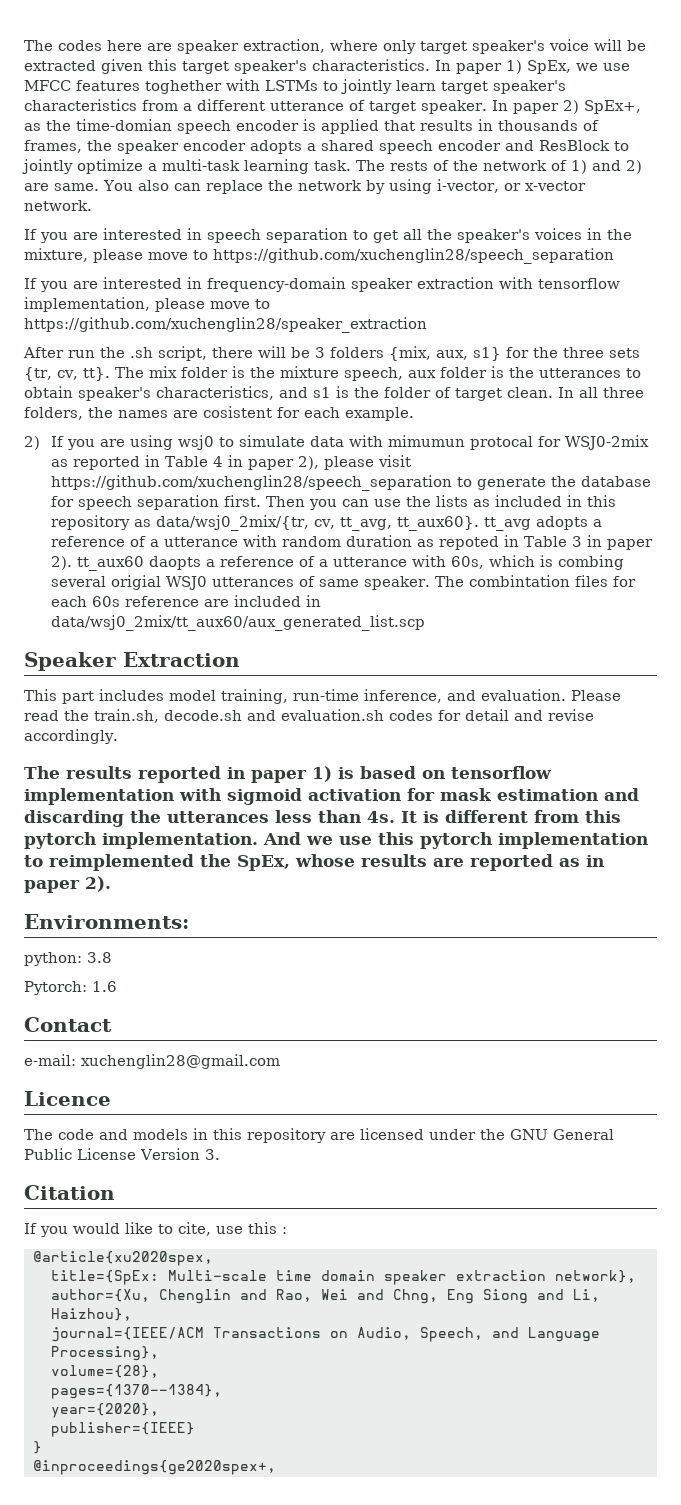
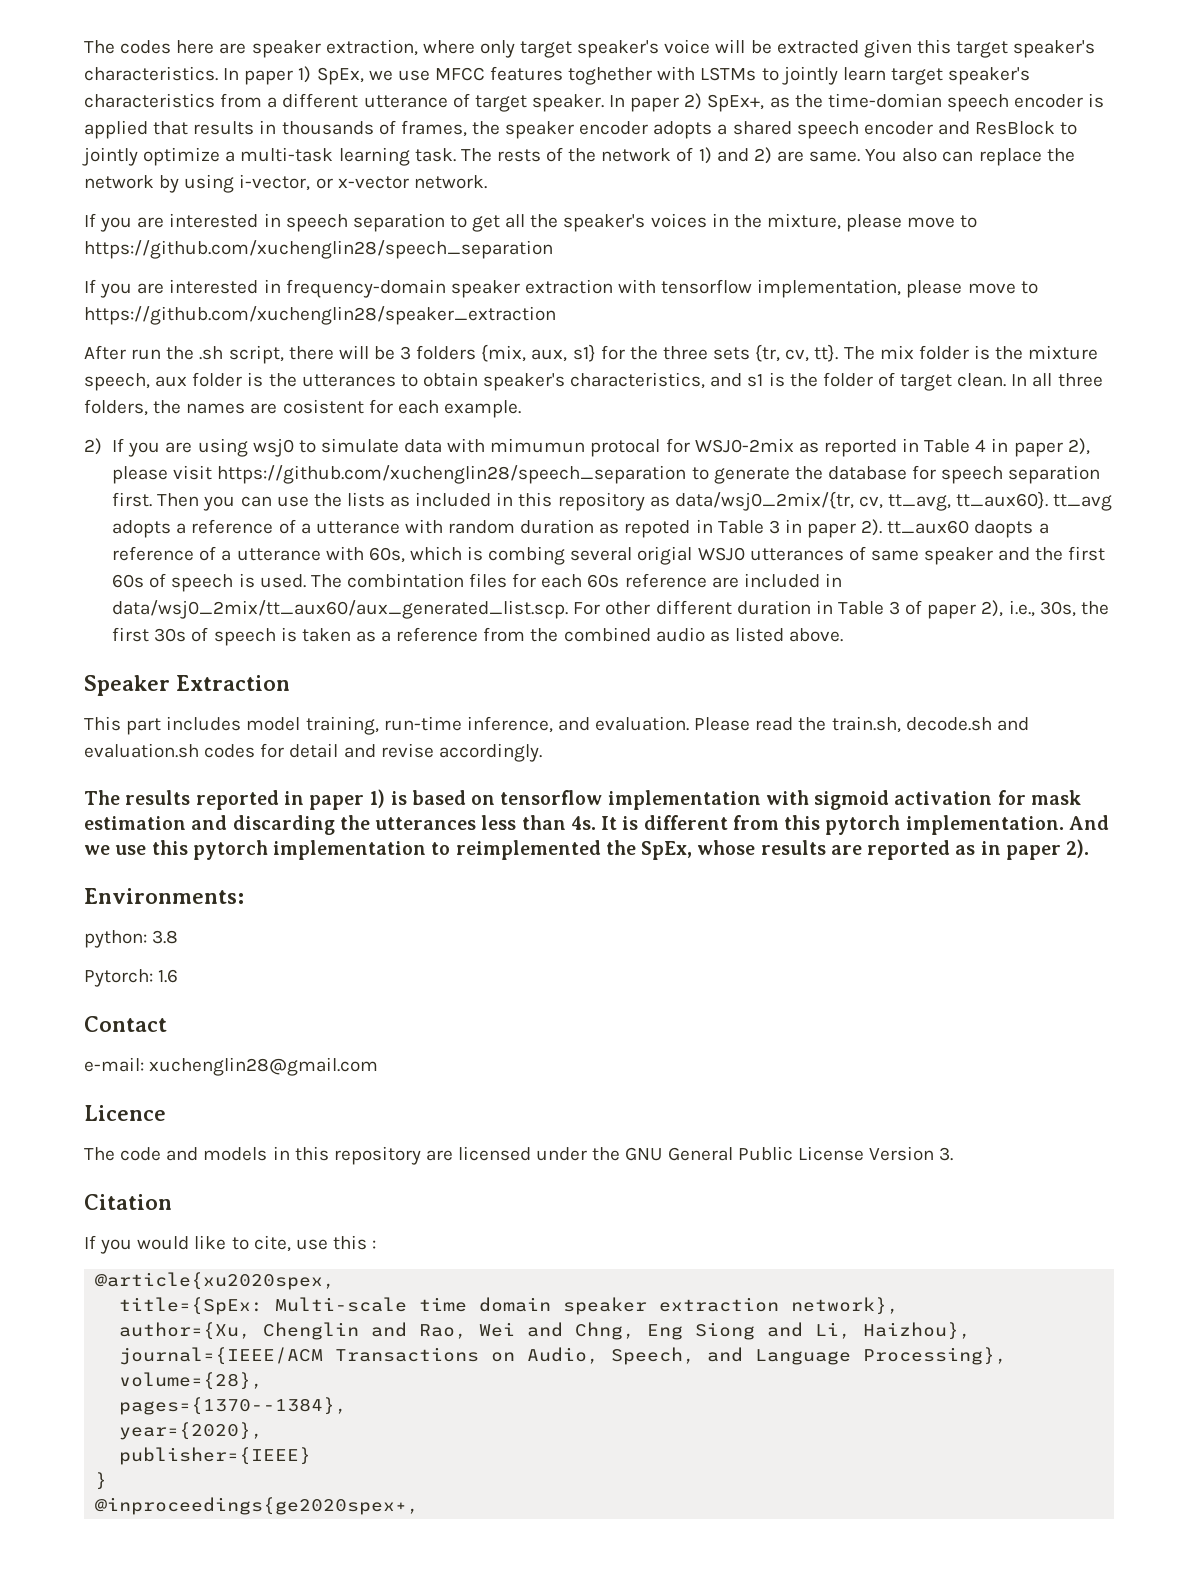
- Then you can use the lists as included in this repository as data/wsj0_2mix/{tr, cv, tt_avg, tt_aux60}. tt_avg adopts a reference of a utterance with random duration as repoted in Table 3 in paper 2). tt_aux60 daopts a reference of a utterance with 60s, which is combing several origial WSJ0 utterances of same speaker.
+ Then you can use the lists as included in this repository as data/wsj0_2mix/{tr, cv, tt_avg, tt_aux60}. tt_avg adopts a reference of a utterance with random duration as repoted in Table 3 in paper 2). tt_aux60 daopts a reference of a utterance with 60s, which is combing several origial WSJ0 utterances of same speaker and the first 60s of speech is used.
- The combintation files for each 60s reference are included in data/wsj0_2mix/tt_aux60/aux_generated_list.scp
+ The combintation files for each 60s reference are included in data/wsj0_2mix/tt_aux60/aux_generated_list.scp. For other different duration in Table 3 of paper 2), i.e., 30s, the first 30s of speech is taken as a reference from the combined audio as listed above.

